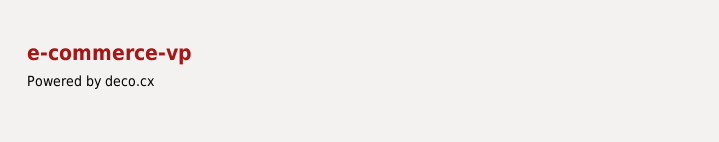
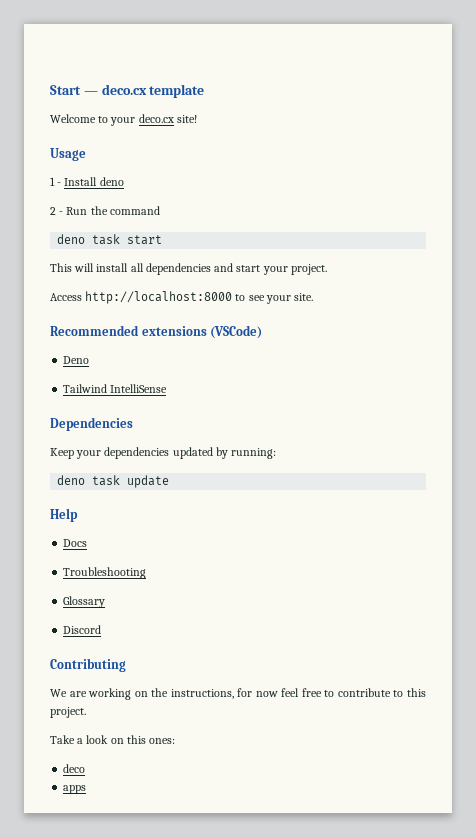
- e-commerce-vp
- Powered by deco.cx
+ Start — deco.cx template
+ Welcome to your deco.cx site!
+ Usage
+ 1 - Install deno
+ 2 - Run the command
+ deno task start
+ This will install all dependencies and start your project.
+ Access http://localhost:8000 to see your site.
+ Recommended extensions (VSCode)
+ Deno
+ Tailwind IntelliSense
+ Dependencies
+ Keep your dependencies updated by running:
+ deno task update
+ Help
+ Docs
+ Troubleshooting
+ Glossary
+ Discord
+ Contributing
+ We are working on the instructions, for now feel free to contribute to this project.
+ Take a look on this ones:
+ deco
+ apps

